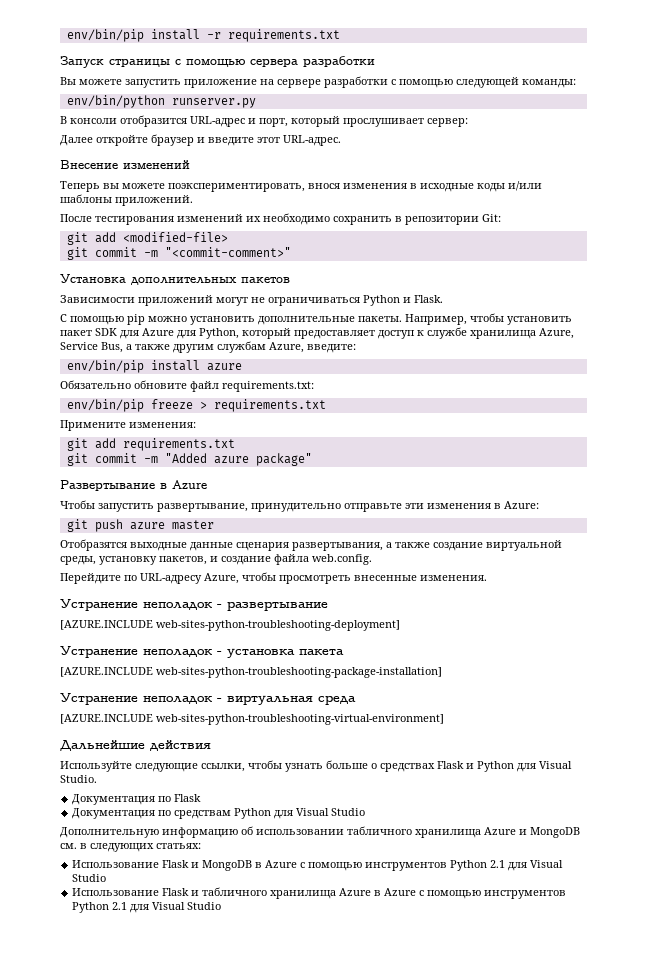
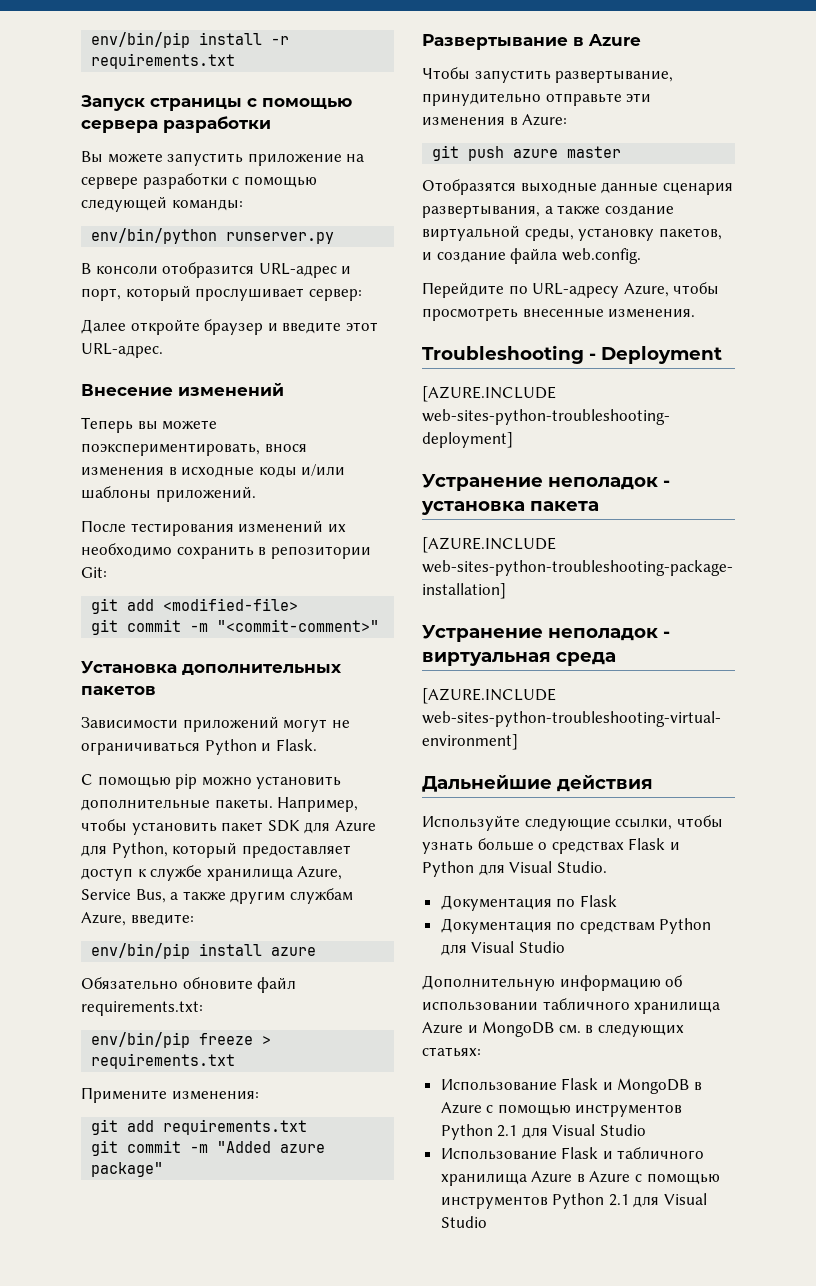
- Устранение неполадок - развертывание
+ Troubleshooting - Deployment

